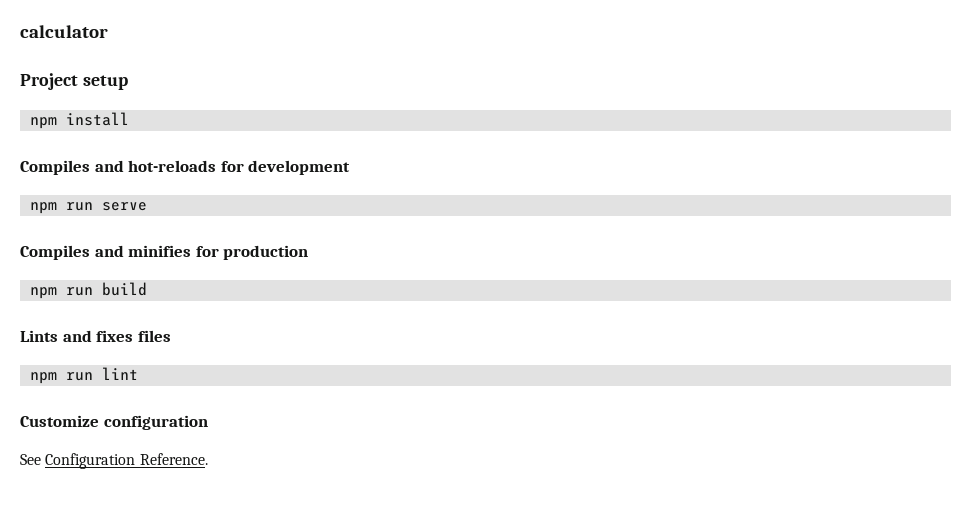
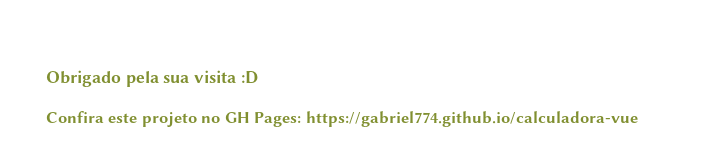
- calculator
- Project setup
- npm install
- Compiles and hot-reloads for development
- npm run serve
- Compiles and minifies for production
- npm run build
- Lints and fixes files
- npm run lint
- Customize configuration
- See Configuration Reference.
+ Obrigado pela sua visita :D
+ Confira este projeto no GH Pages: https://gabriel774.github.io/calculadora-vue

